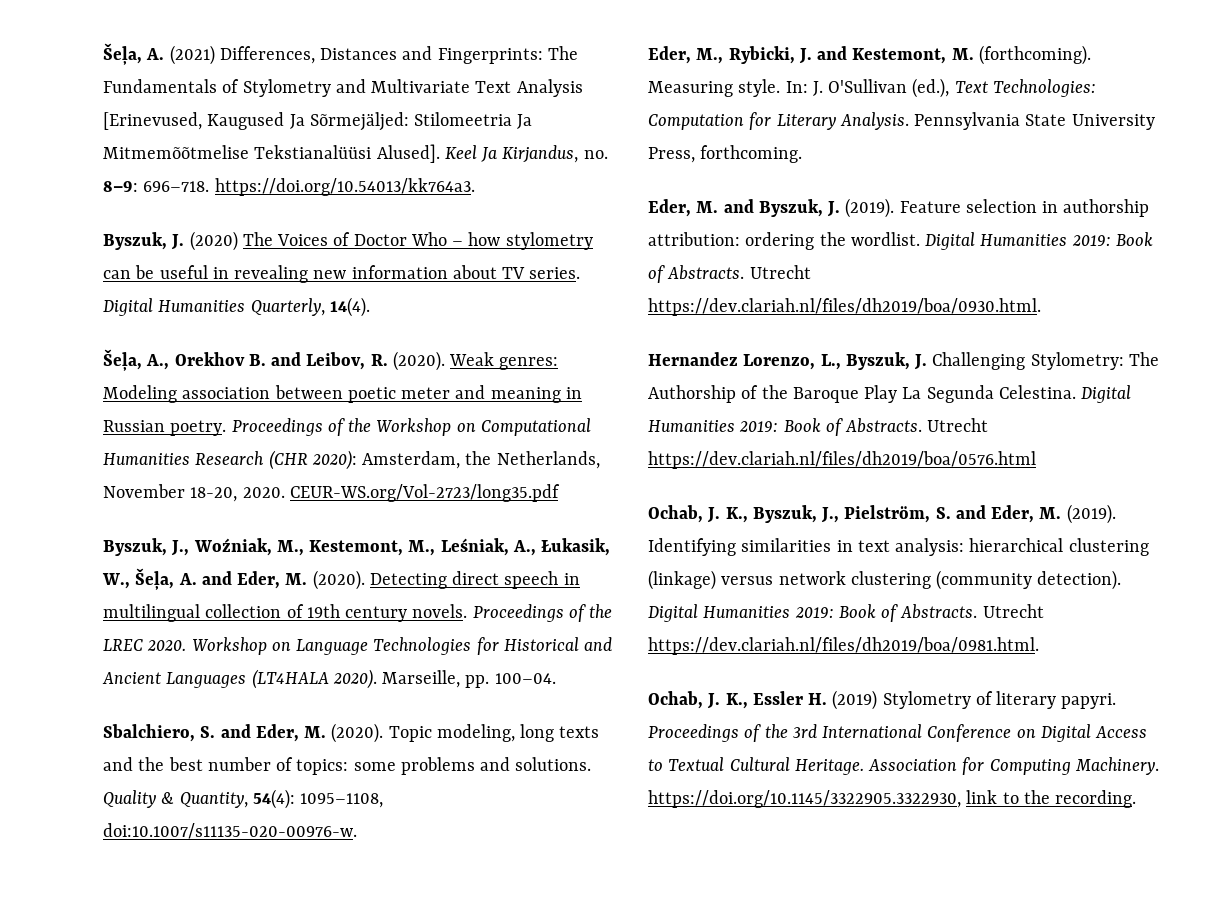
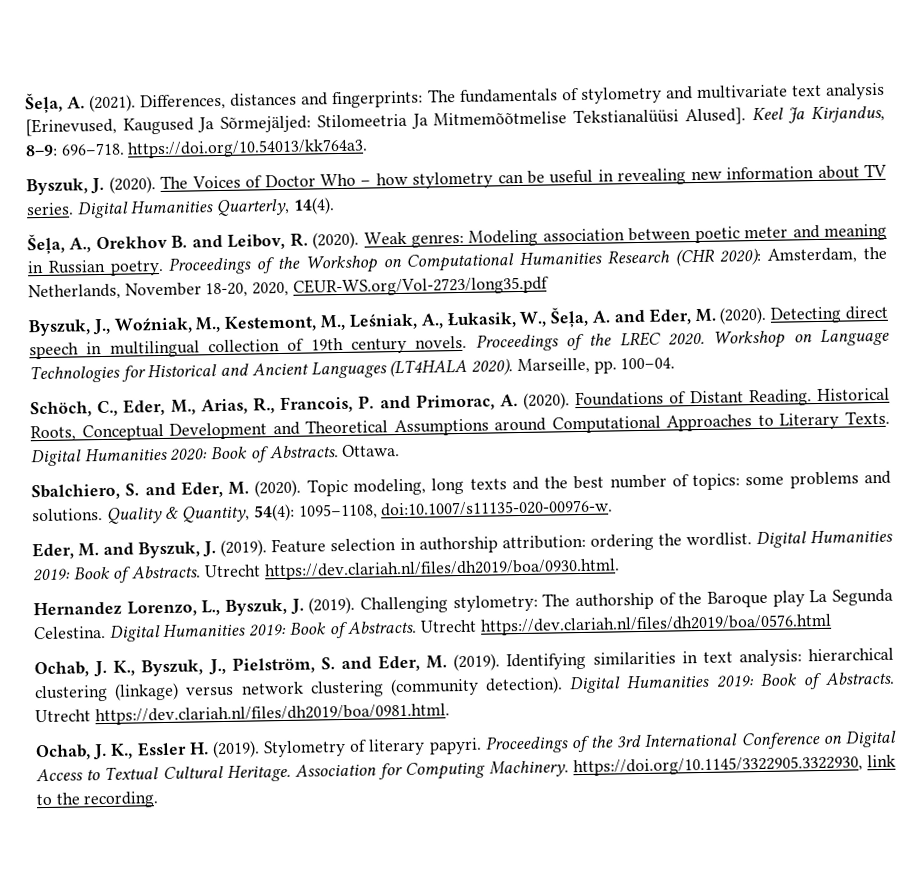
- Šeļa, A. (2021) Differences, Distances and Fingerprints: The Fundamentals of Stylometry and Multivariate Text Analysis [Erinevused, Kaugused Ja Sõrmejäljed: Stilomeetria Ja Mitmemõõtmelise Tekstianalüüsi Alused].
+ Šeļa, A. (2021). Differences, distances and fingerprints: The fundamentals of stylometry and multivariate text analysis [Erinevused, Kaugused Ja Sõrmejäljed: Stilomeetria Ja Mitmemõõtmelise Tekstianalüüsi Alused].
- Keel Ja Kirjandus, no. 8–9: 696–718. https://doi.org/10.54013/kk764a3.
+ Keel Ja Kirjandus, 8–9: 696–718. https://doi.org/10.54013/kk764a3.
- Byszuk, J. (2020) The Voices of Doctor Who – how stylometry can be useful in revealing new information about TV series.
+ Byszuk, J. (2020). The Voices of Doctor Who – how stylometry can be useful in revealing new information about TV series.
- Proceedings of the Workshop on Computational Humanities Research (CHR 2020): Amsterdam, the Netherlands, November 18-20, 2020. CEUR-WS.org/Vol-2723/long35.pdf
+ Proceedings of the Workshop on Computational Humanities Research (CHR 2020): Amsterdam, the Netherlands, November 18-20, 2020, CEUR-WS.org/Vol-2723/long35.pdf
+ Schöch, C., Eder, M., Arias, R., Francois, P. and Primorac, A. (2020). Foundations of Distant Reading. Historical Roots, Conceptual Development and Theoretical Assumptions around Computational Approaches to Literary Texts. Digital Humanities 2020: Book of Abstracts. Ottawa.
- Eder, M., Rybicki, J. and Kestemont, M. (forthcoming). Measuring style. In: J. O'Sullivan (ed.), Text Technologies: Computation for Literary Analysis. Pennsylvania State University Press, forthcoming.
- Hernandez Lorenzo, L., Byszuk, J. Challenging Stylometry: The Authorship of the Baroque Play La Segunda Celestina.
+ Hernandez Lorenzo, L., Byszuk, J. (2019). Challenging stylometry: The authorship of the Baroque play La Segunda Celestina.
- Ochab, J. K., Essler H. (2019) Stylometry of literary papyri.
+ Ochab, J. K., Essler H. (2019). Stylometry of literary papyri.

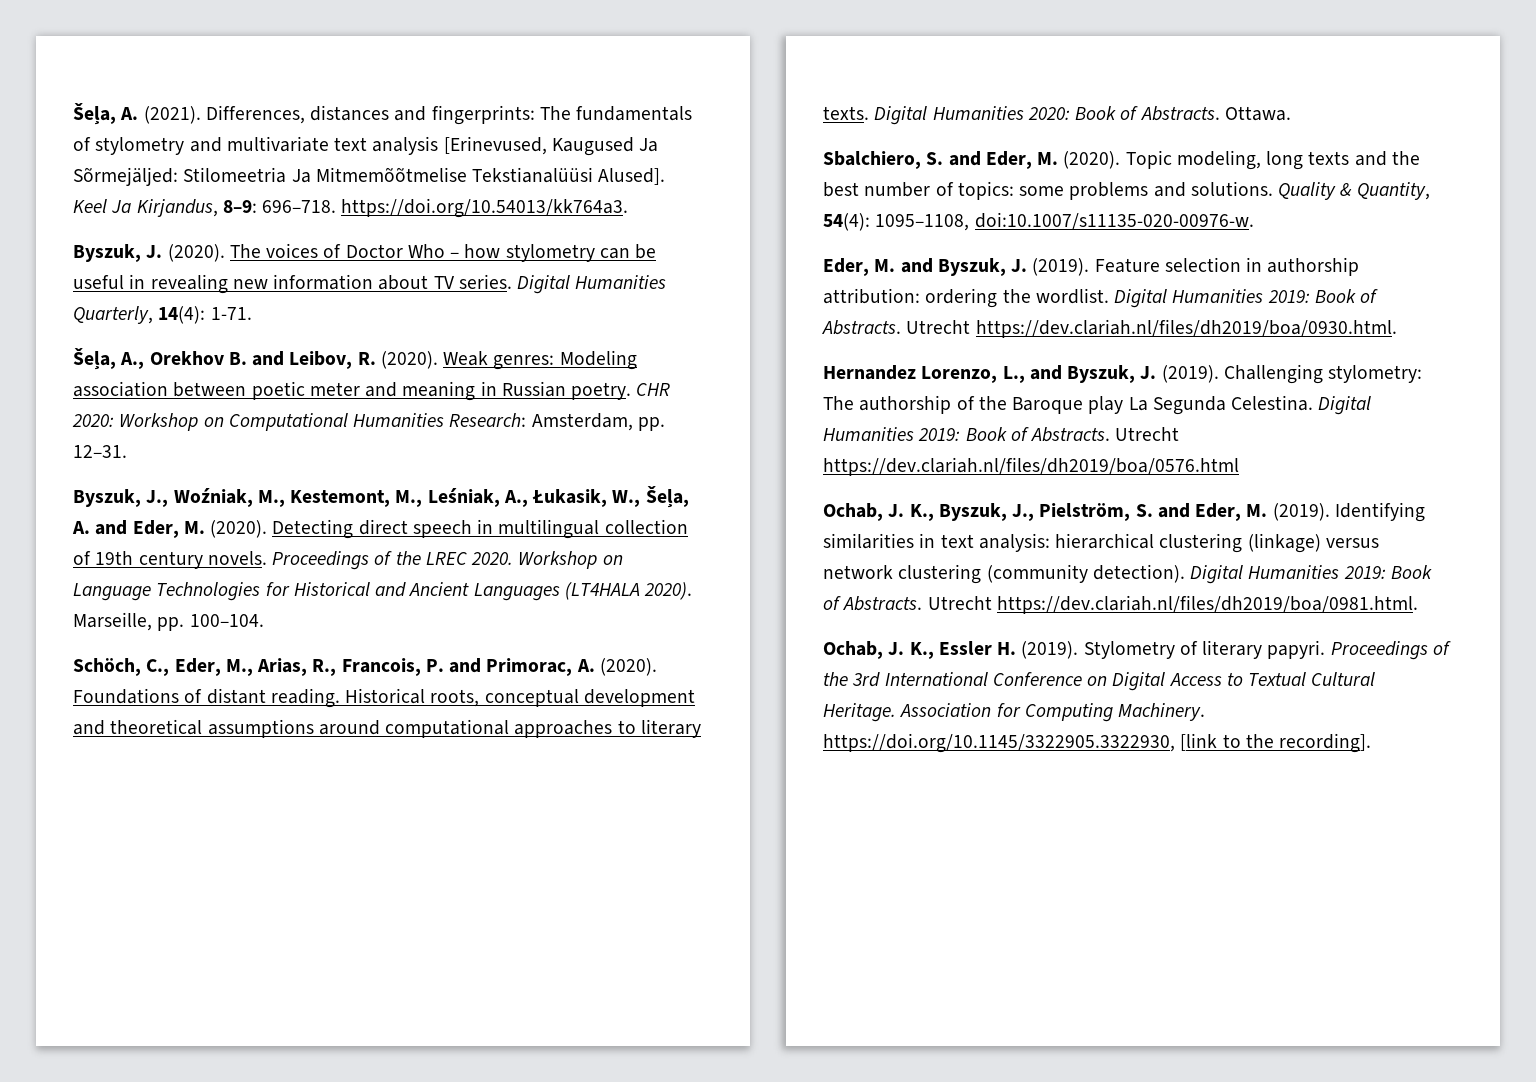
- The Voices of Doctor Who – how stylometry can be useful in revealing new information about TV series.
+ The voices of Doctor Who – how stylometry can be useful in revealing new information about TV series.
- Digital Humanities Quarterly, 14(4).
+ Digital Humanities Quarterly, 14(4): 1-71.
- Proceedings of the Workshop on Computational Humanities Research (CHR 2020): Amsterdam, the Netherlands, November 18-20, 2020, CEUR-WS.org/Vol-2723/long35.pdf
+ CHR 2020: Workshop on Computational Humanities Research: Amsterdam, pp. 12–31.
- Marseille, pp. 100–04.
+ Marseille, pp. 100–104.
- Foundations of Distant Reading. Historical Roots, Conceptual Development and Theoretical Assumptions around Computational Approaches to Literary Texts.
+ Foundations of distant reading. Historical roots, conceptual development and theoretical assumptions around computational approaches to literary texts.
- Hernandez Lorenzo, L., Byszuk, J. (2019).
+ Hernandez Lorenzo, L., and Byszuk, J. (2019).
- Association for Computing Machinery. https://doi.org/10.1145/3322905.3322930, link to the recording.
+ Association for Computing Machinery. https://doi.org/10.1145/3322905.3322930, [link to the recording].

